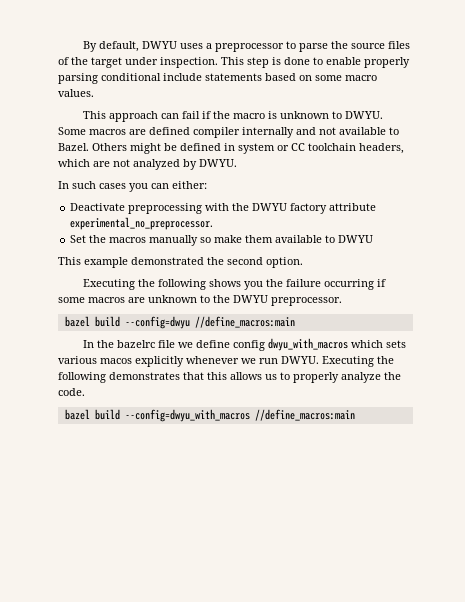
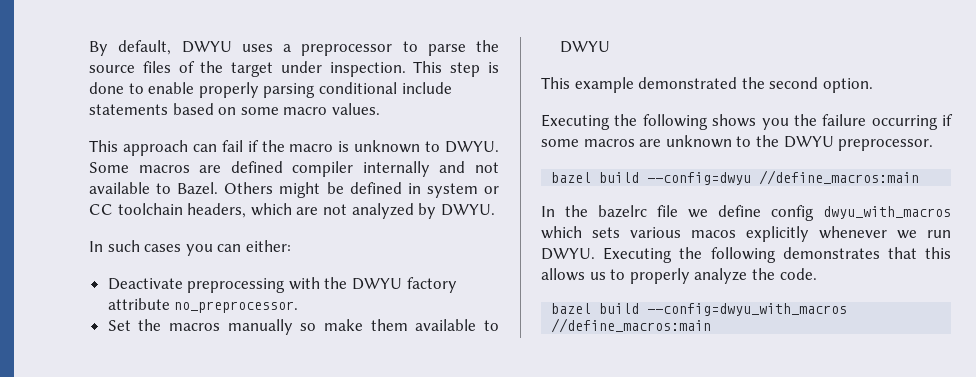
- Deactivate preprocessing with the DWYU factory attribute experimental_no_preprocessor.
+ Deactivate preprocessing with the DWYU factory attribute no_preprocessor.

